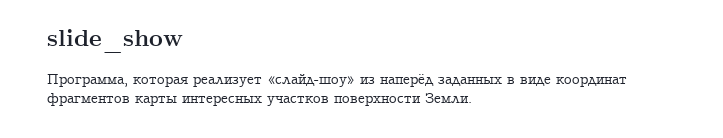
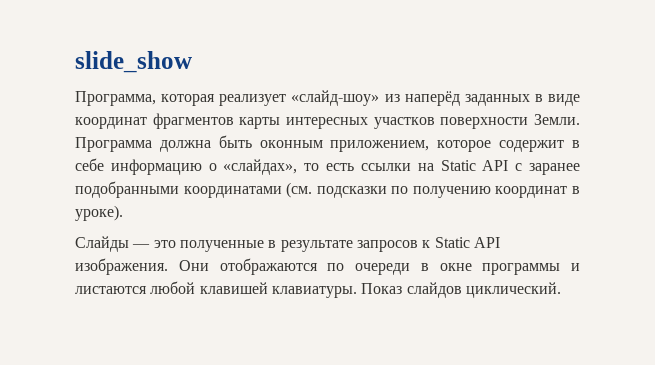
+ Программа должна быть оконным приложением, которое содержит в себе информацию о «слайдах», то есть ссылки на Static API с заранее подобранными координатами (см. подсказки по получению координат в уроке).
+ Слайды — это полученные в результате запросов к Static API изображения. Они отображаются по очереди в окне программы и листаются любой клавишей клавиатуры. Показ слайдов циклический.

